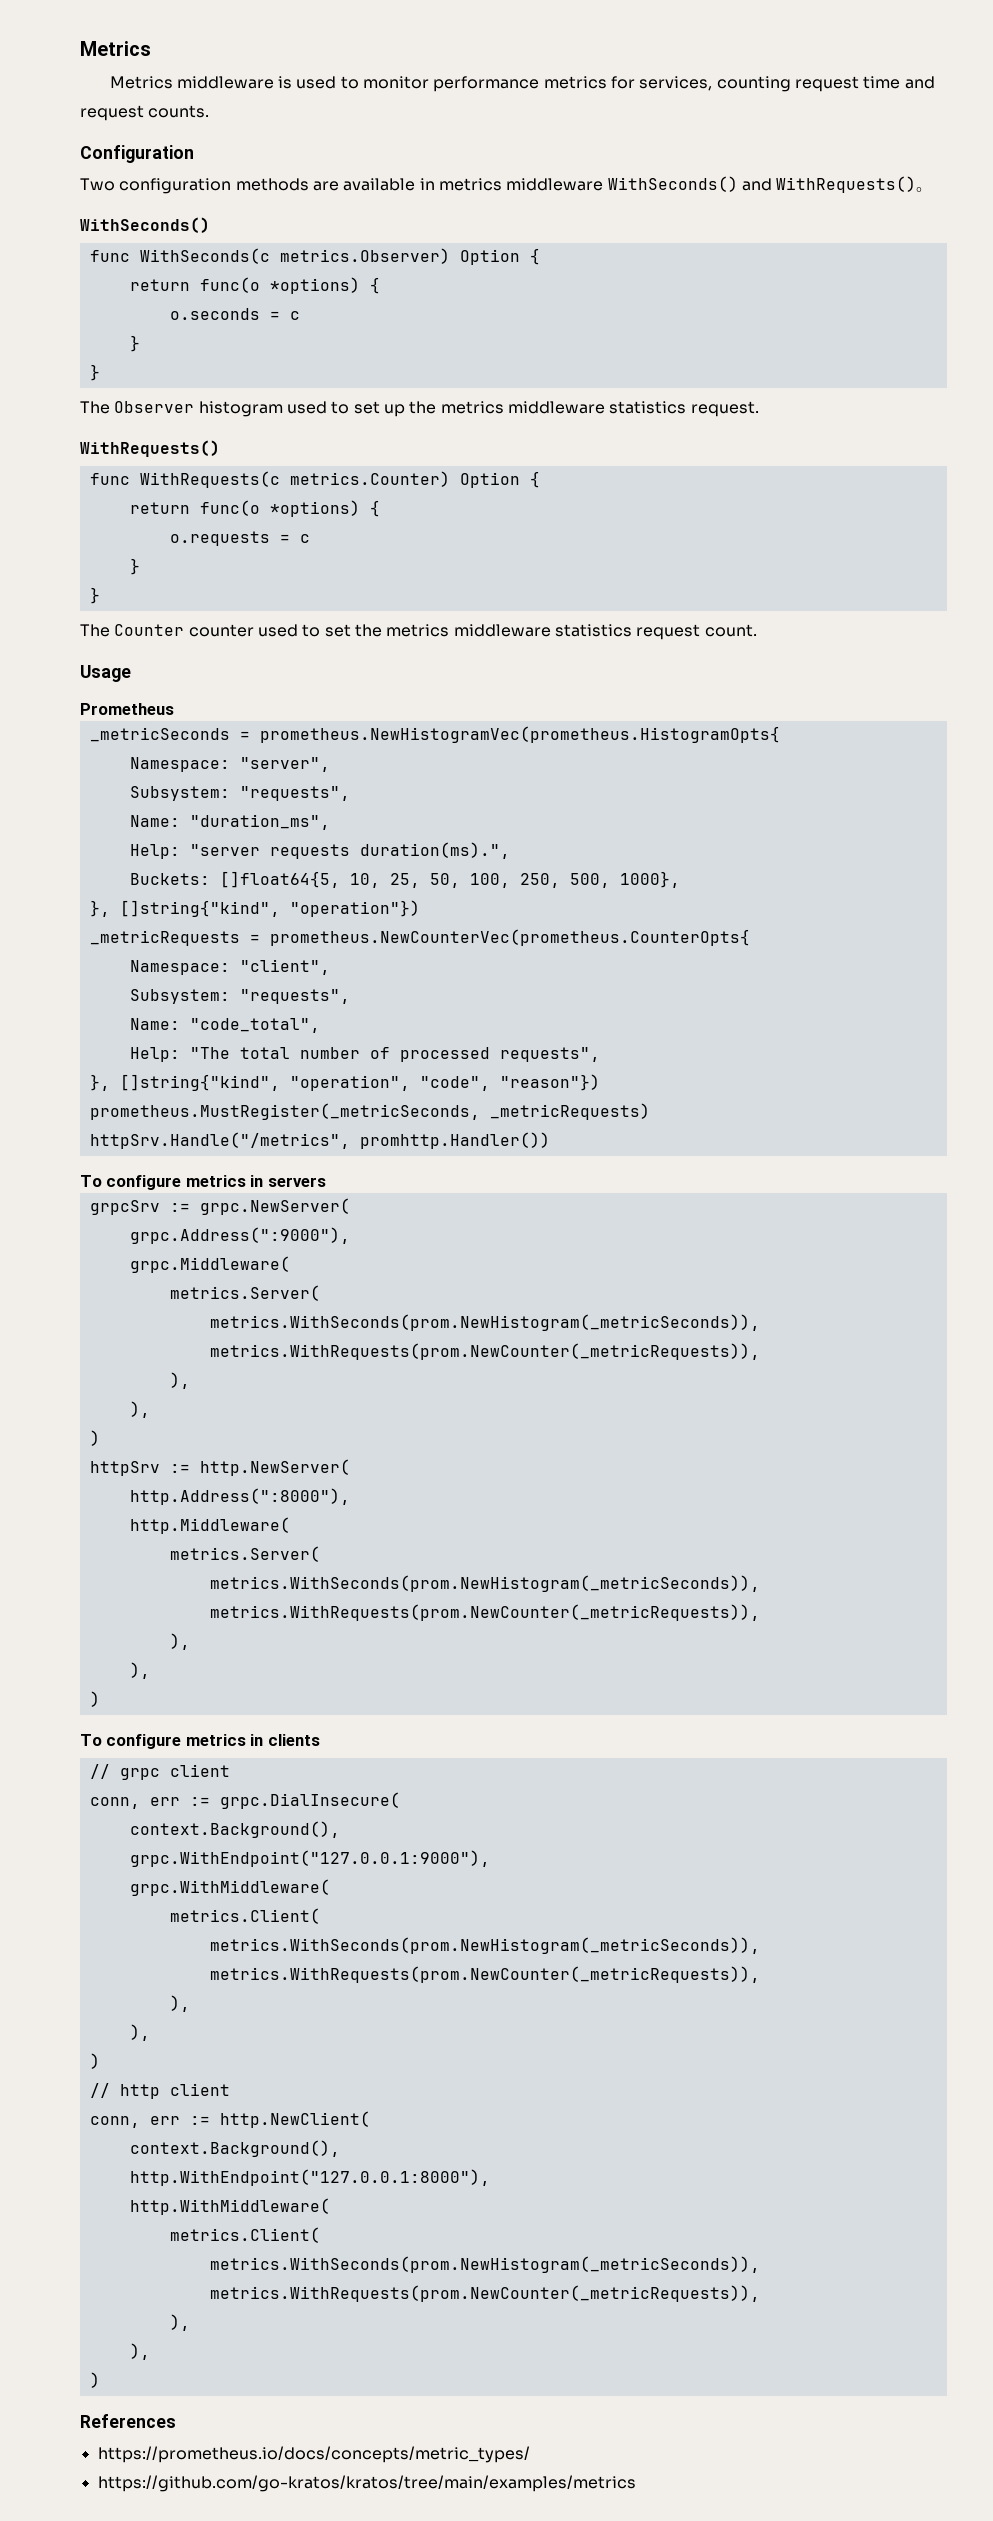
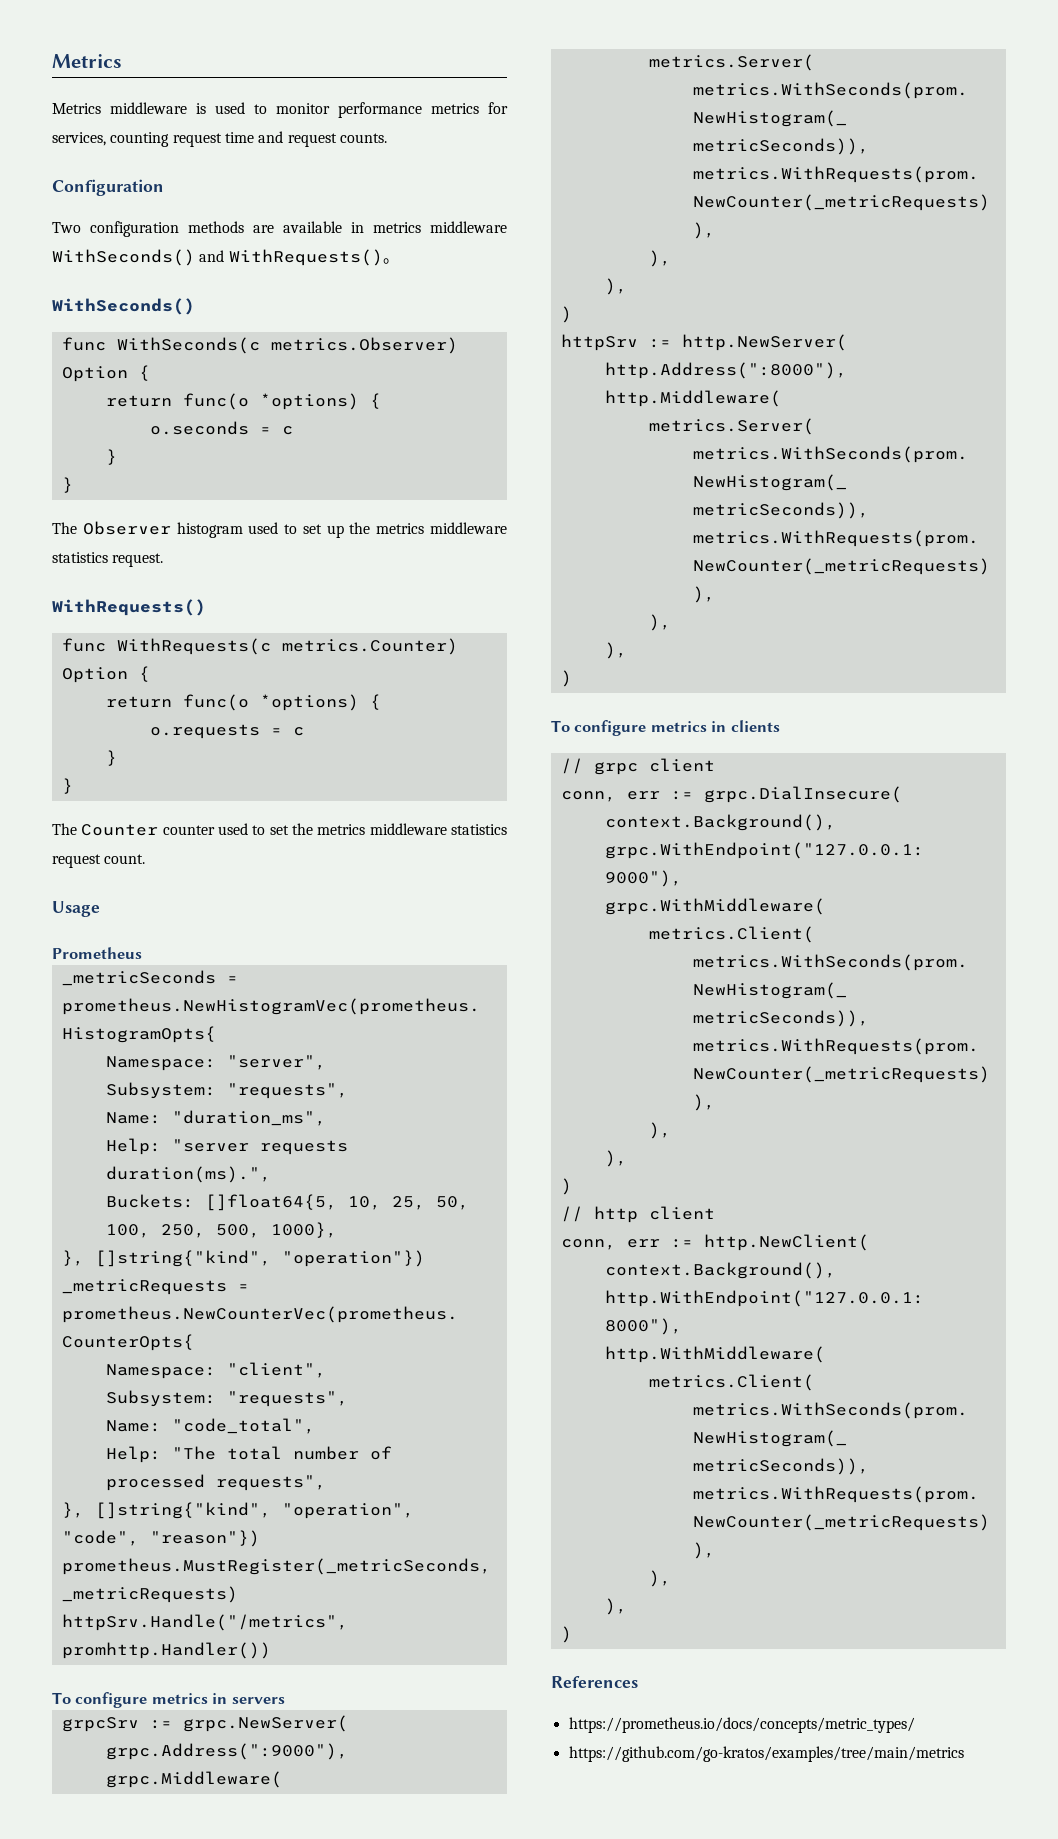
- https://github.com/go-kratos/kratos/tree/main/examples/metrics
+ https://github.com/go-kratos/examples/tree/main/metrics

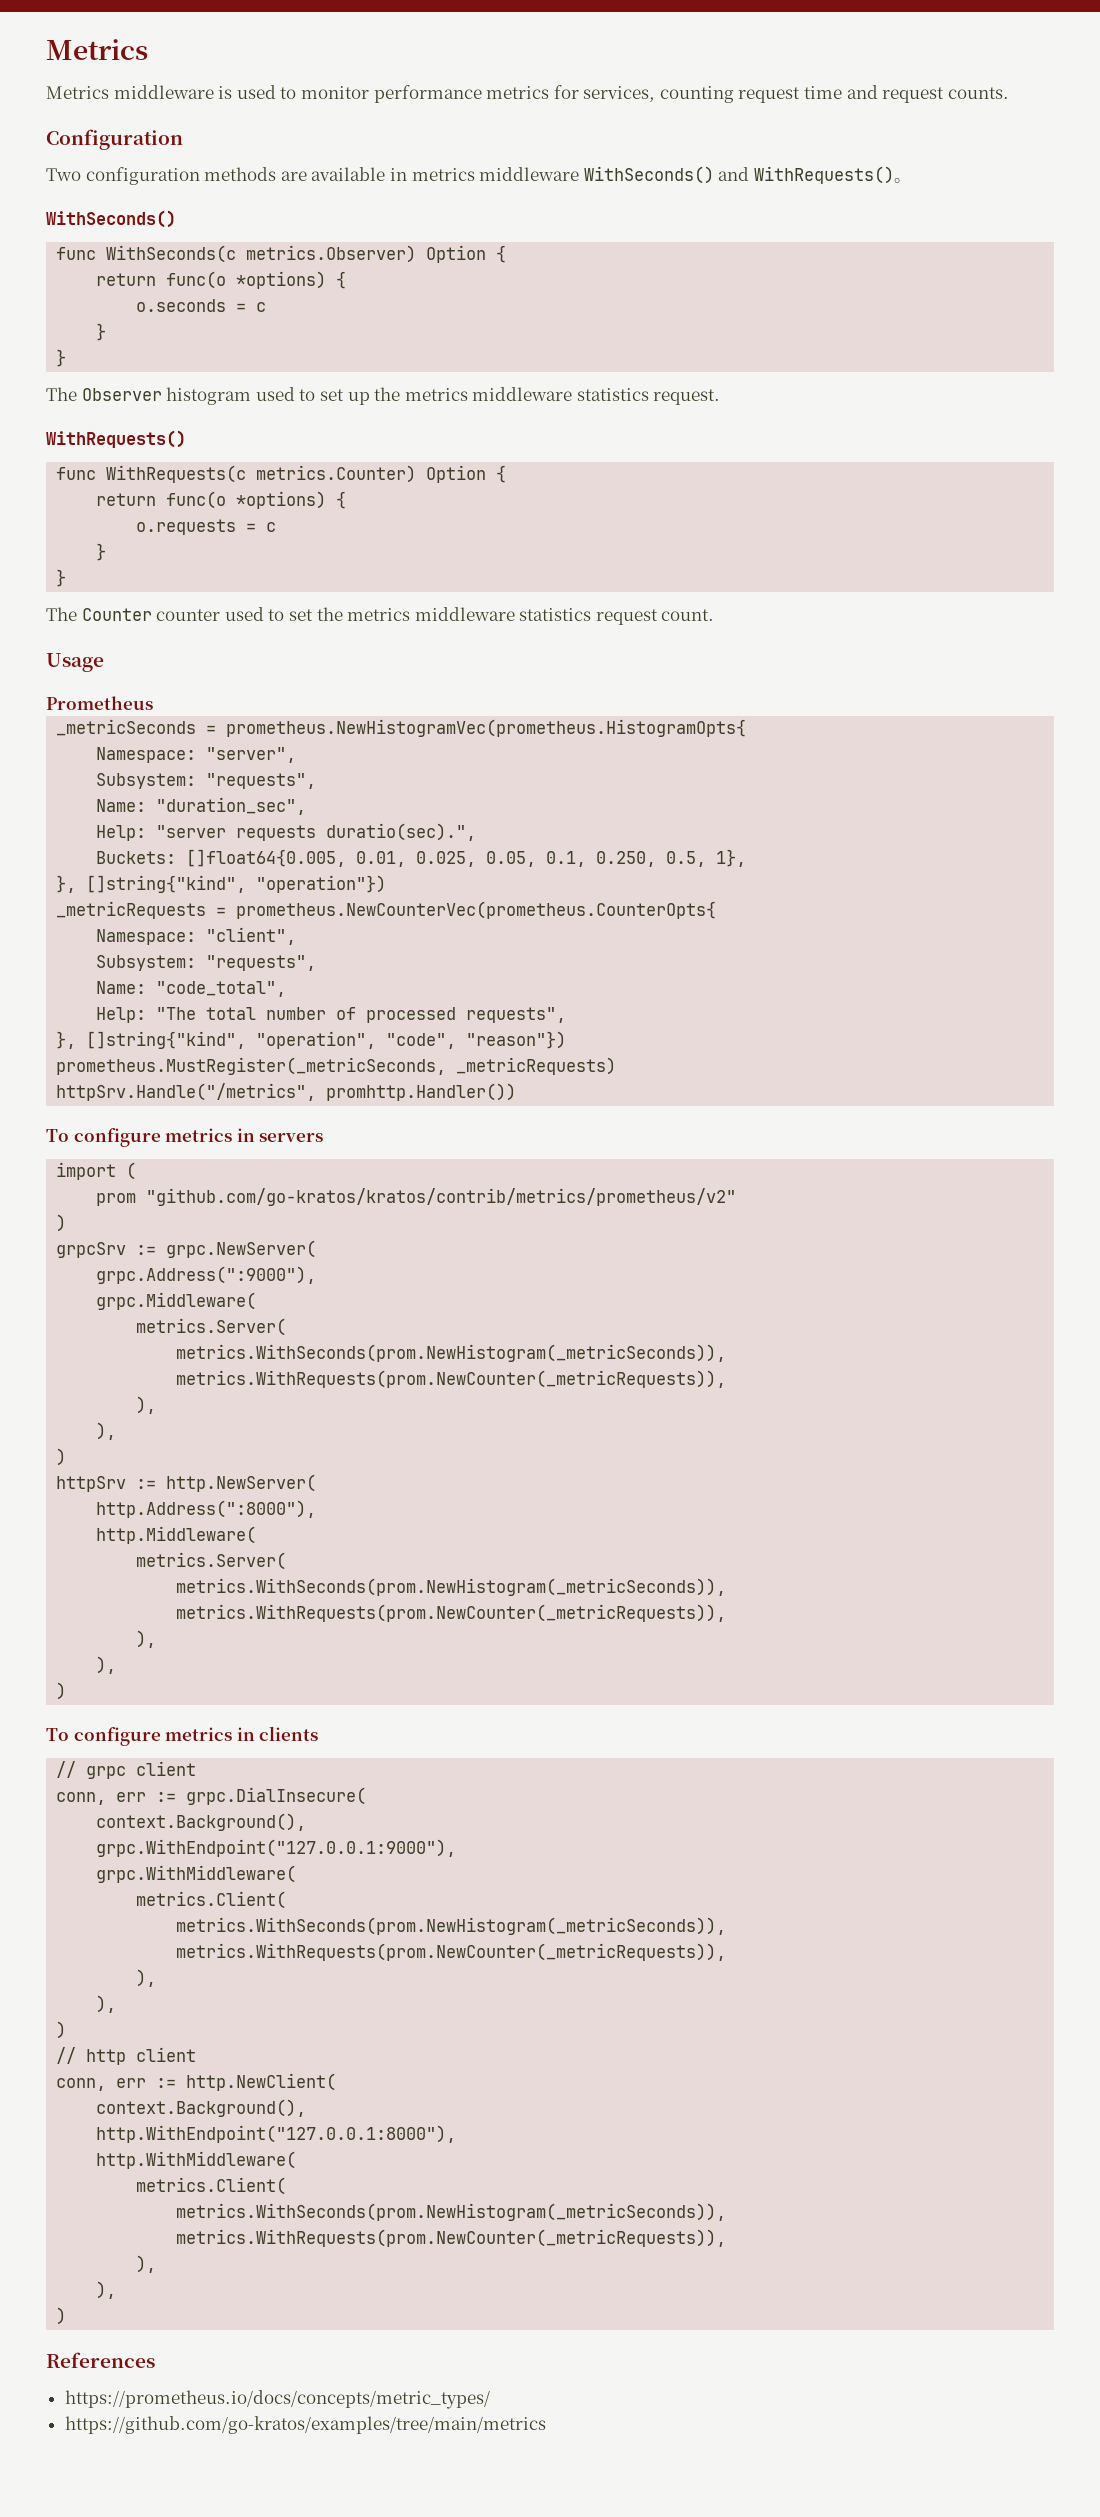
- Name: "duration_ms",
+ Name: "duration_sec",
- Help: "server requests duration(ms).",
+ Help: "server requests duratio(sec).",
- Buckets: []float64{5, 10, 25, 50, 100, 250, 500, 1000},
+ Buckets: []float64{0.005, 0.01, 0.025, 0.05, 0.1, 0.250, 0.5, 1},
+ import (
+ prom "github.com/go-kratos/kratos/contrib/metrics/prometheus/v2"
+ )

